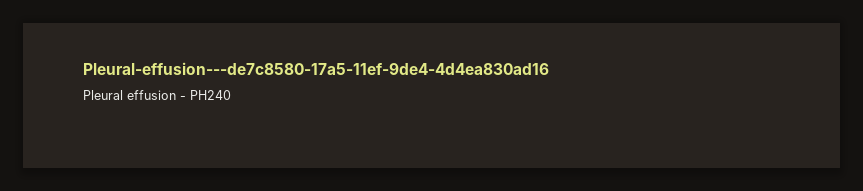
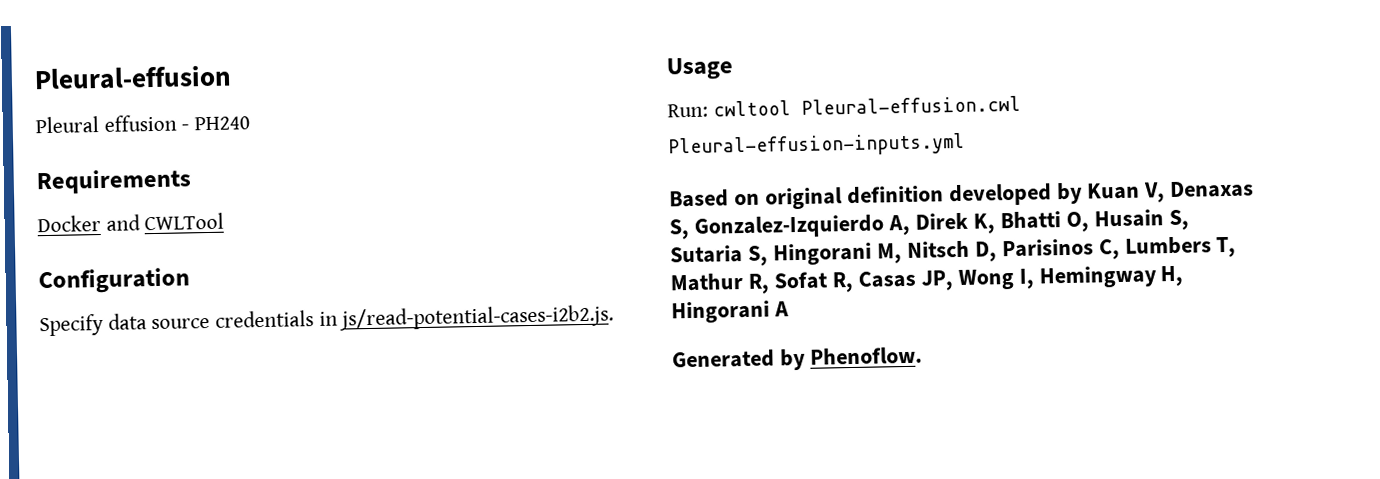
- Pleural-effusion---de7c8580-17a5-11ef-9de4-4d4ea830ad16
+ Pleural-effusion
+ Requirements
+ Docker and CWLTool
+ Configuration
+ Specify data source credentials in js/read-potential-cases-i2b2.js.
+ Usage
+ Run: cwltool Pleural-effusion.cwl Pleural-effusion-inputs.yml
+ Based on original definition developed by Kuan V, Denaxas S, Gonzalez-Izquierdo A, Direk K, Bhatti O, Husain S, Sutaria S, Hingorani M, Nitsch D, Parisinos C, Lumbers T, Mathur R, Sofat R, Casas JP, Wong I, Hemingway H, Hingorani A
+ Generated by Phenoflow.

